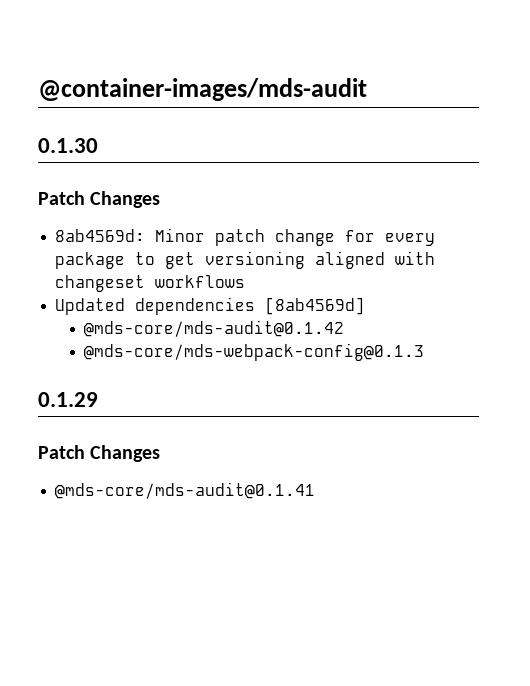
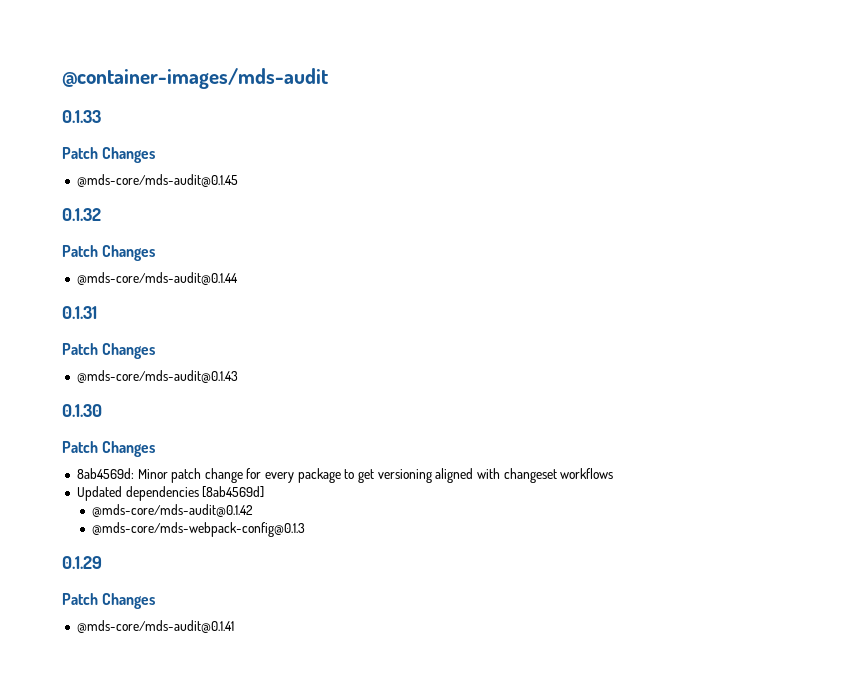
+ 0.1.33
+ Patch Changes
+ @mds-core/mds-audit@0.1.45
+ 0.1.32
+ Patch Changes
+ @mds-core/mds-audit@0.1.44
+ 0.1.31
+ Patch Changes
+ @mds-core/mds-audit@0.1.43

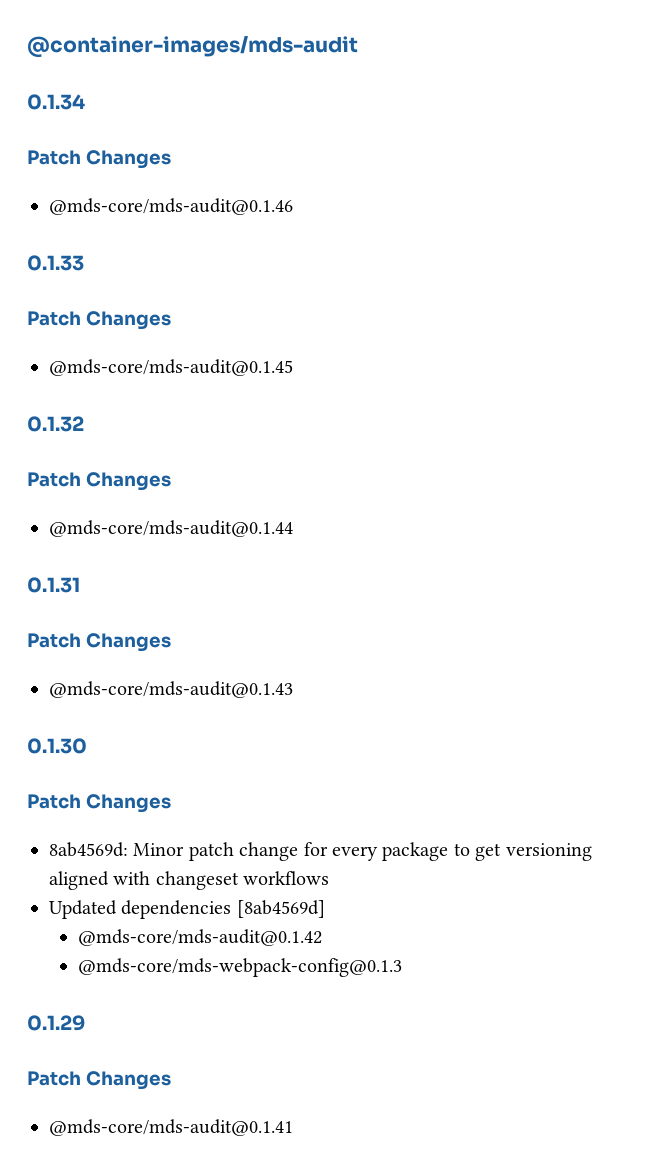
+ 0.1.34
+ Patch Changes
+ @mds-core/mds-audit@0.1.46

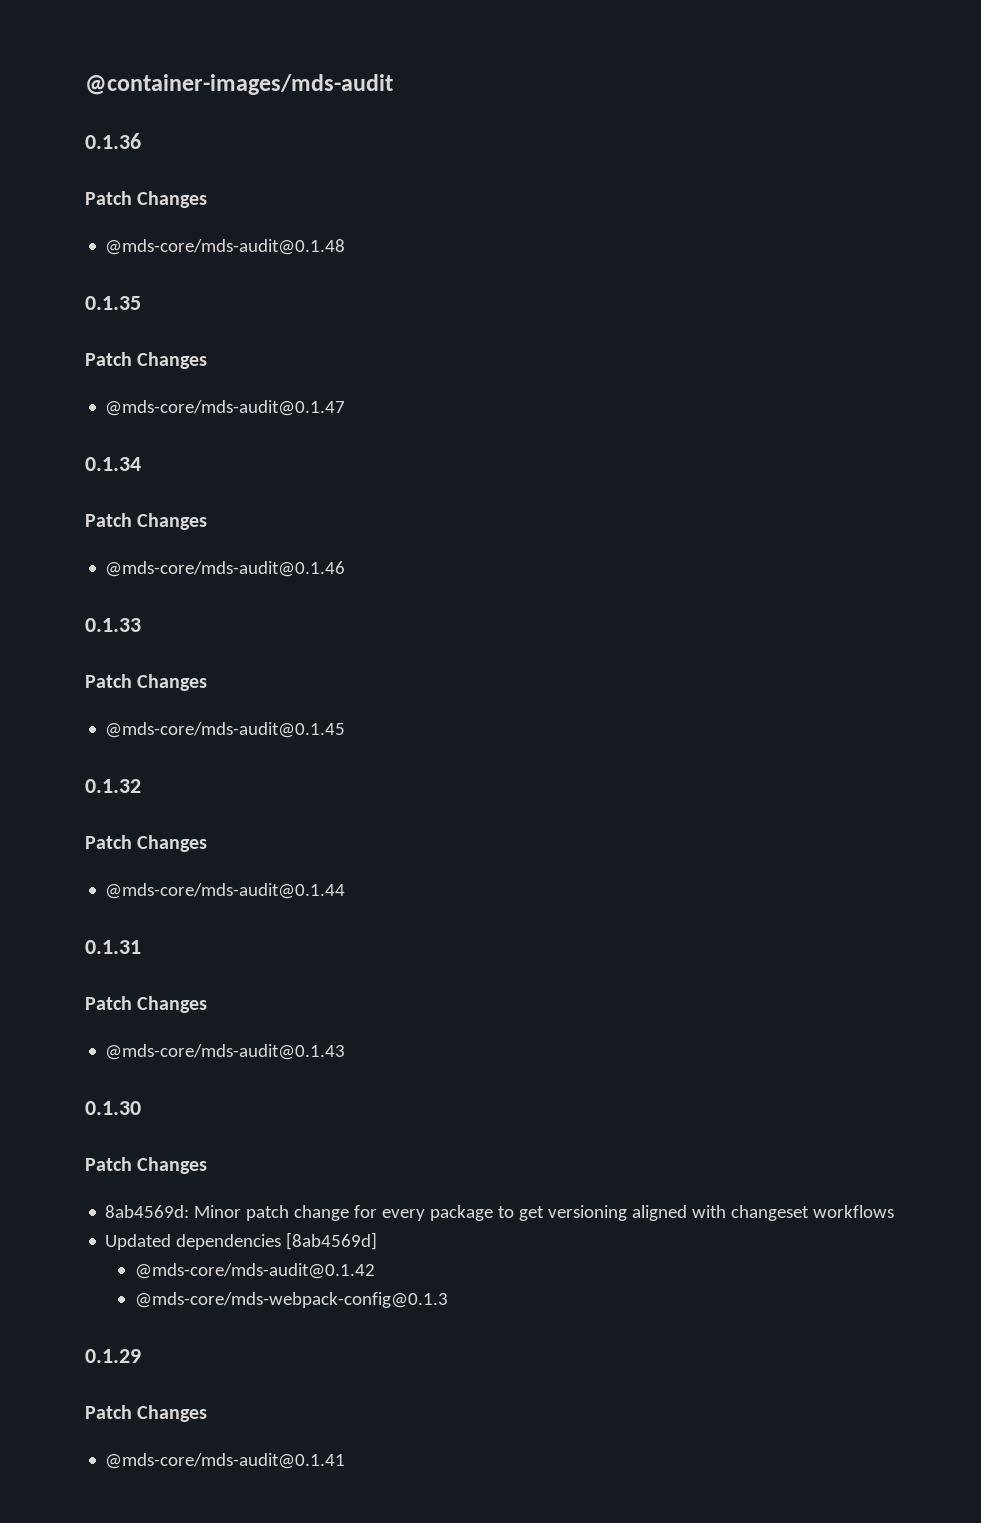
+ 0.1.36
+ Patch Changes
+ @mds-core/mds-audit@0.1.48
+ 0.1.35
+ Patch Changes
+ @mds-core/mds-audit@0.1.47

